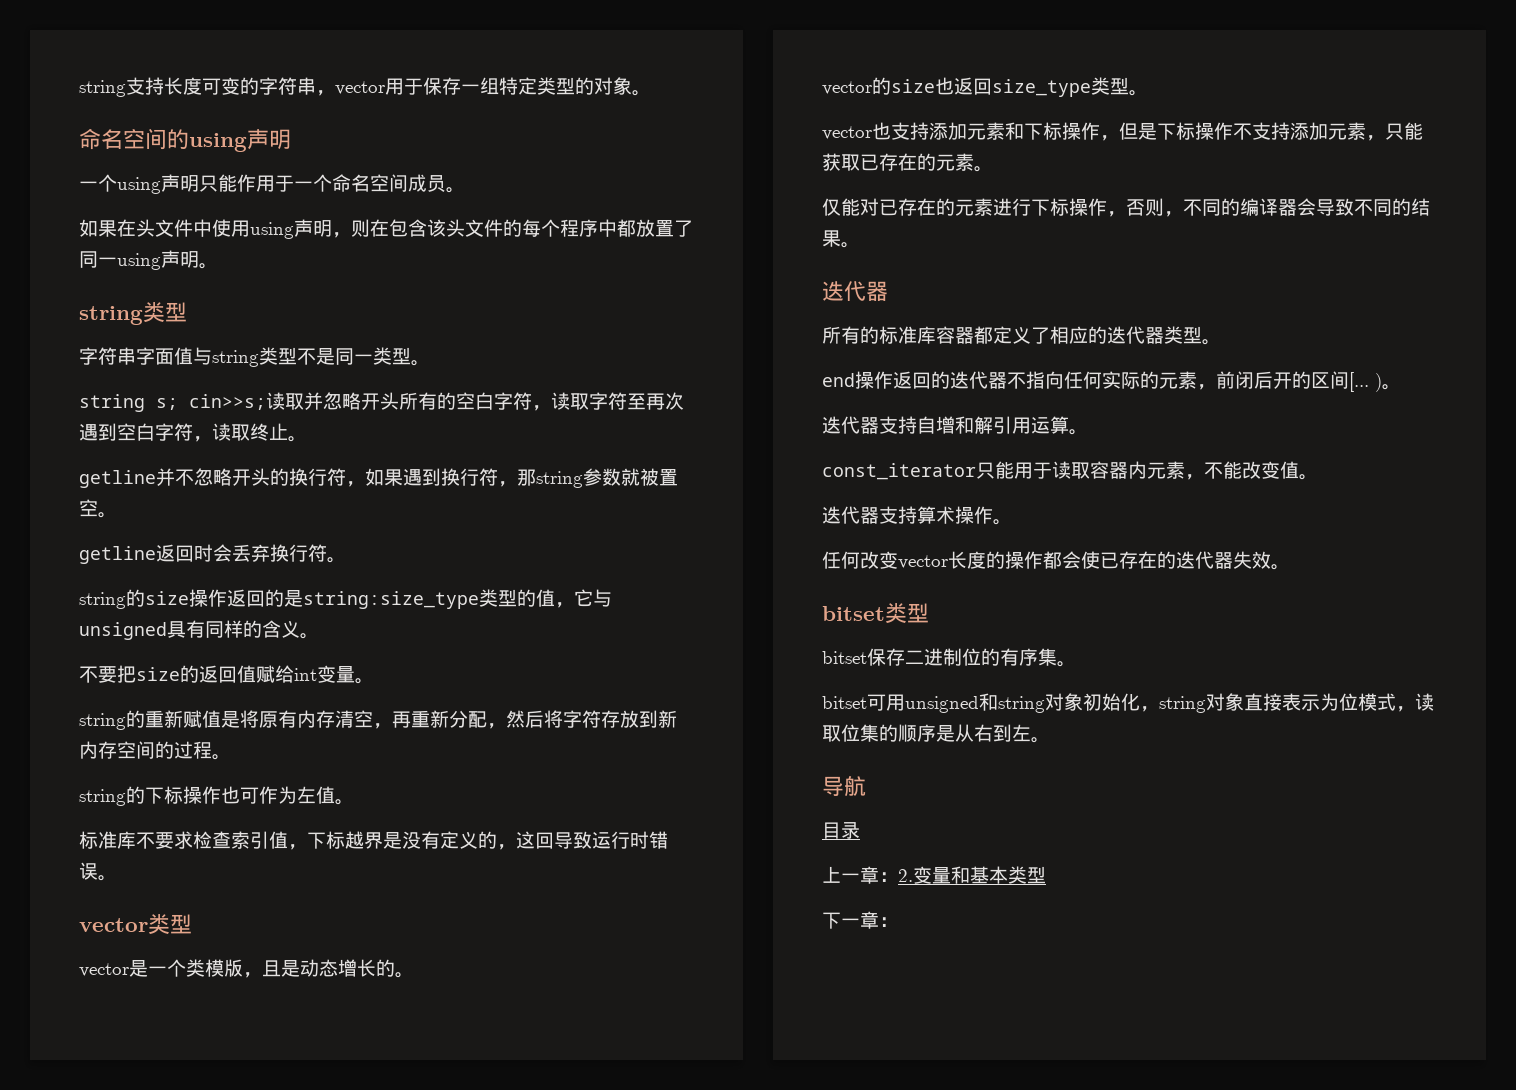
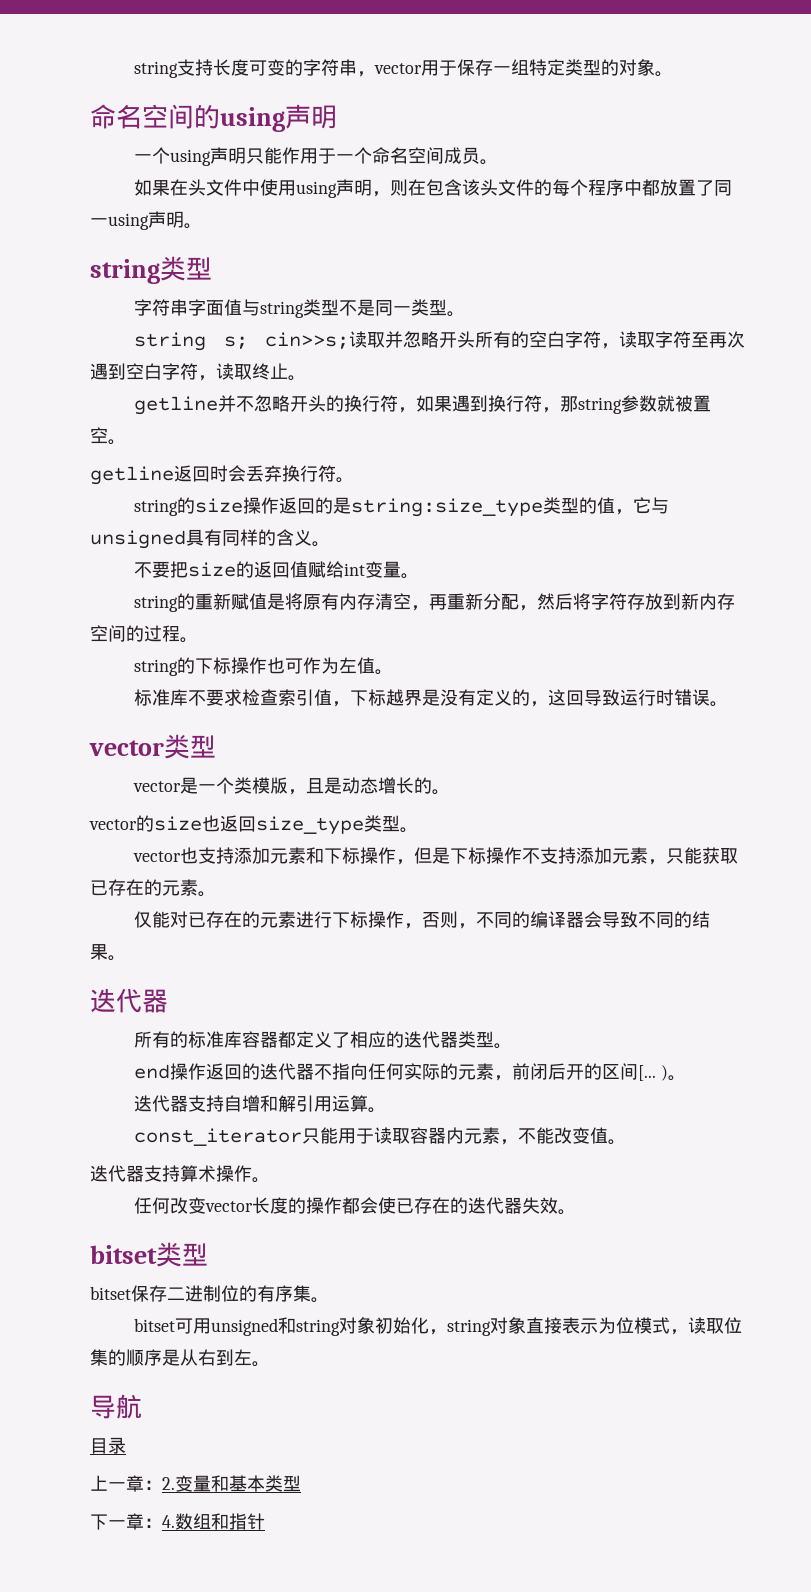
- 下一章：
+ 下一章：4.数组和指针

